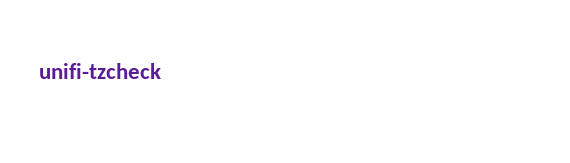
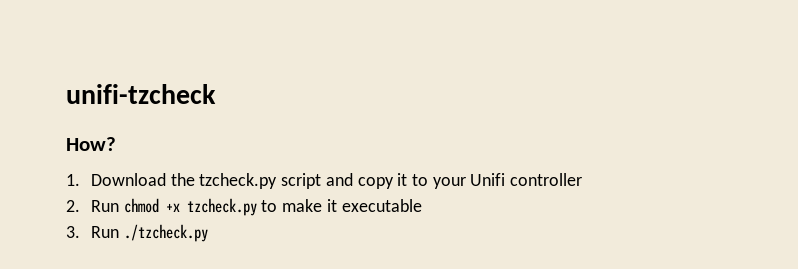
+ How?
+ 1. Download the tzcheck.py script and copy it to your Unifi controller
+ 2. Run chmod +x tzcheck.py to make it executable
+ 3. Run ./tzcheck.py

